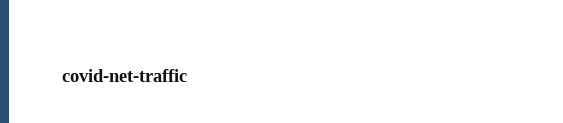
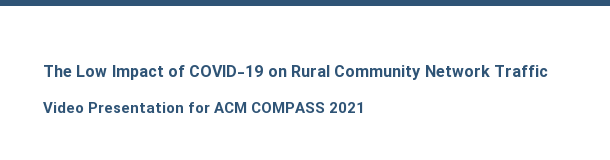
- covid-net-traffic
+ The Low Impact of COVID-19 on Rural Community Network Traffic
+ Video Presentation for ACM COMPASS 2021

